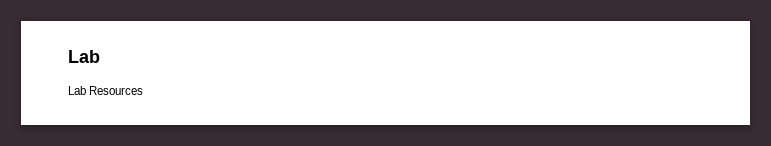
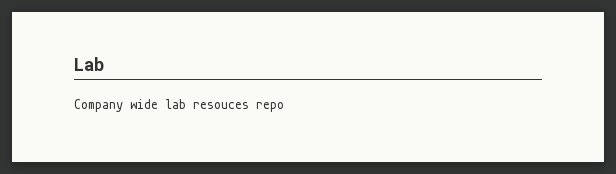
- Lab Resources
+ Company wide lab resouces repo

